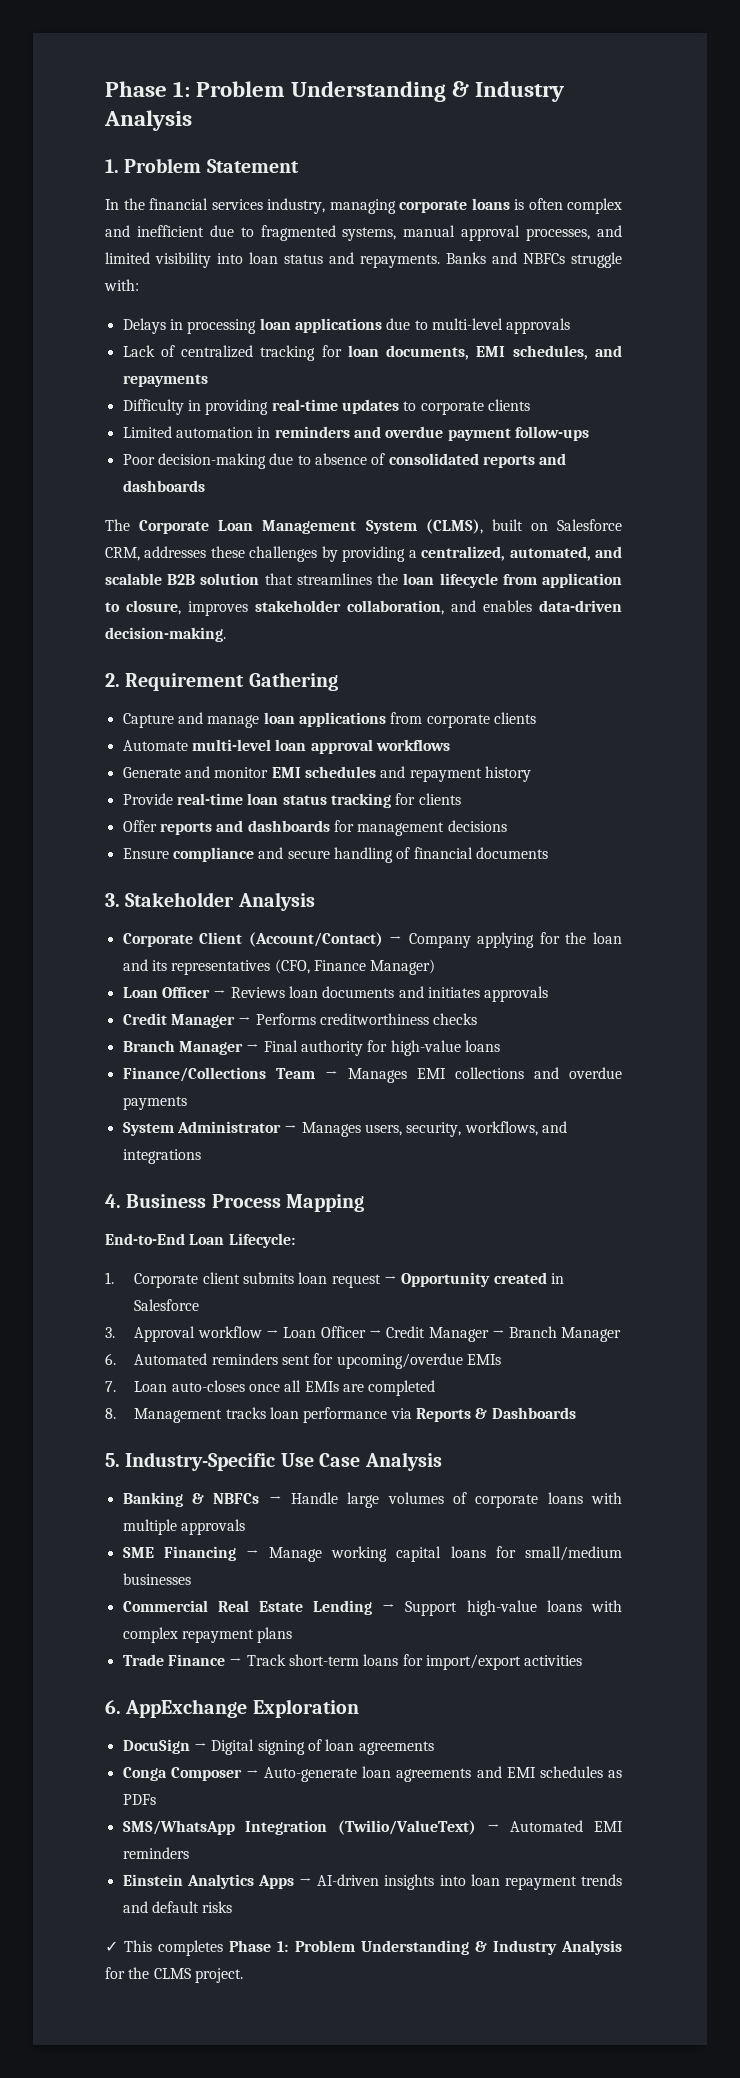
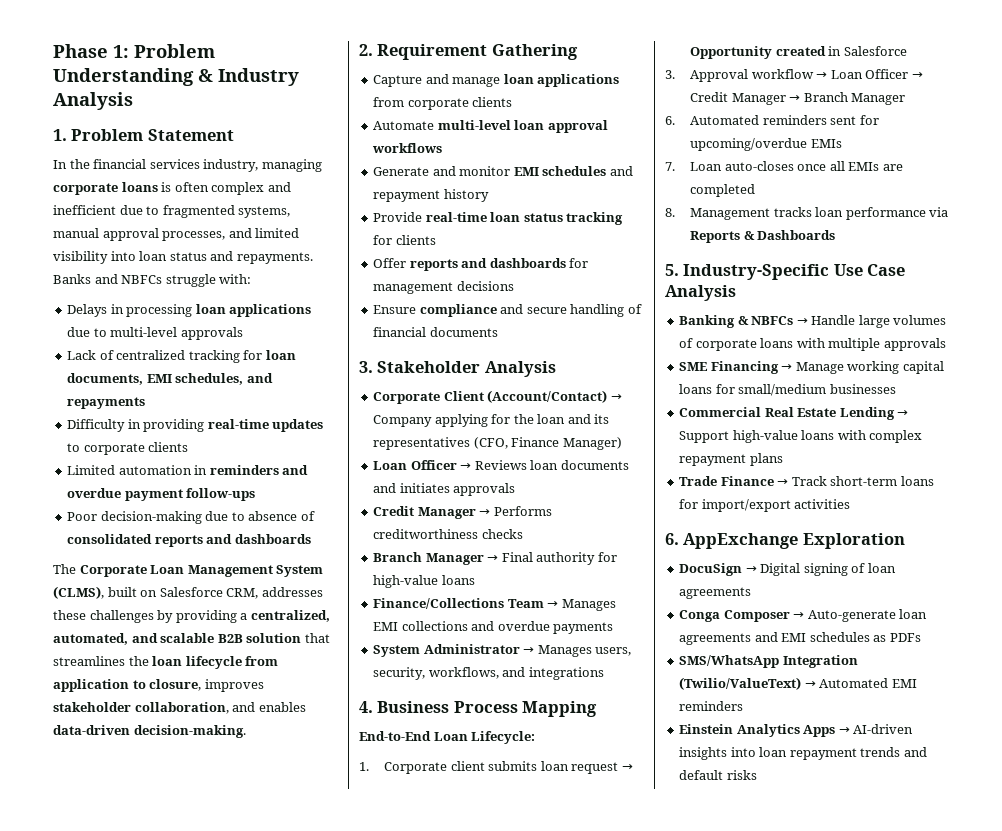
- ✓ This completes Phase 1: Problem Understanding & Industry Analysis for the CLMS project.

